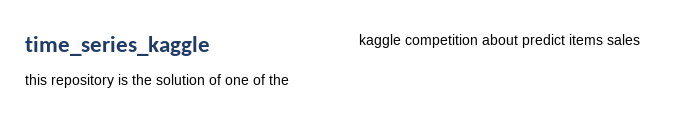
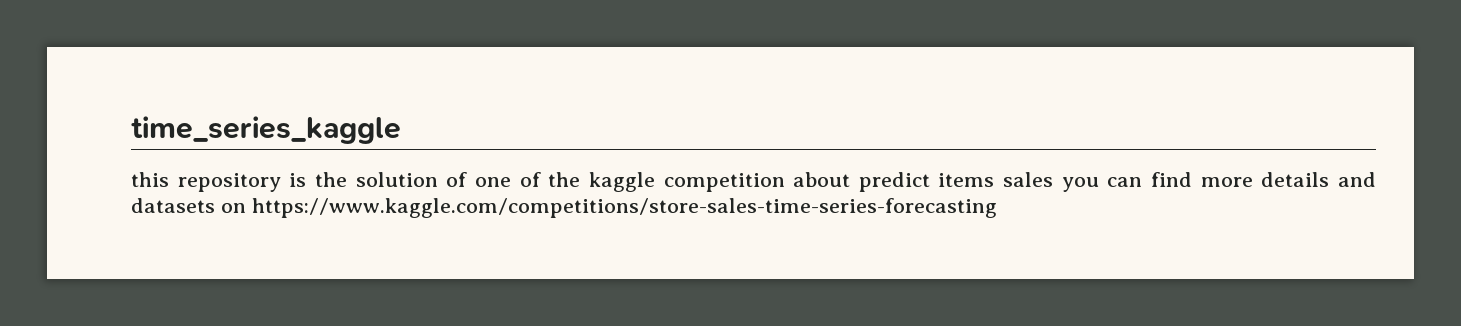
- this repository is the solution of one of the kaggle competition about predict items sales
+ this repository is the solution of one of the kaggle competition about predict items sales you can find more details and datasets on https://www.kaggle.com/competitions/store-sales-time-series-forecasting

